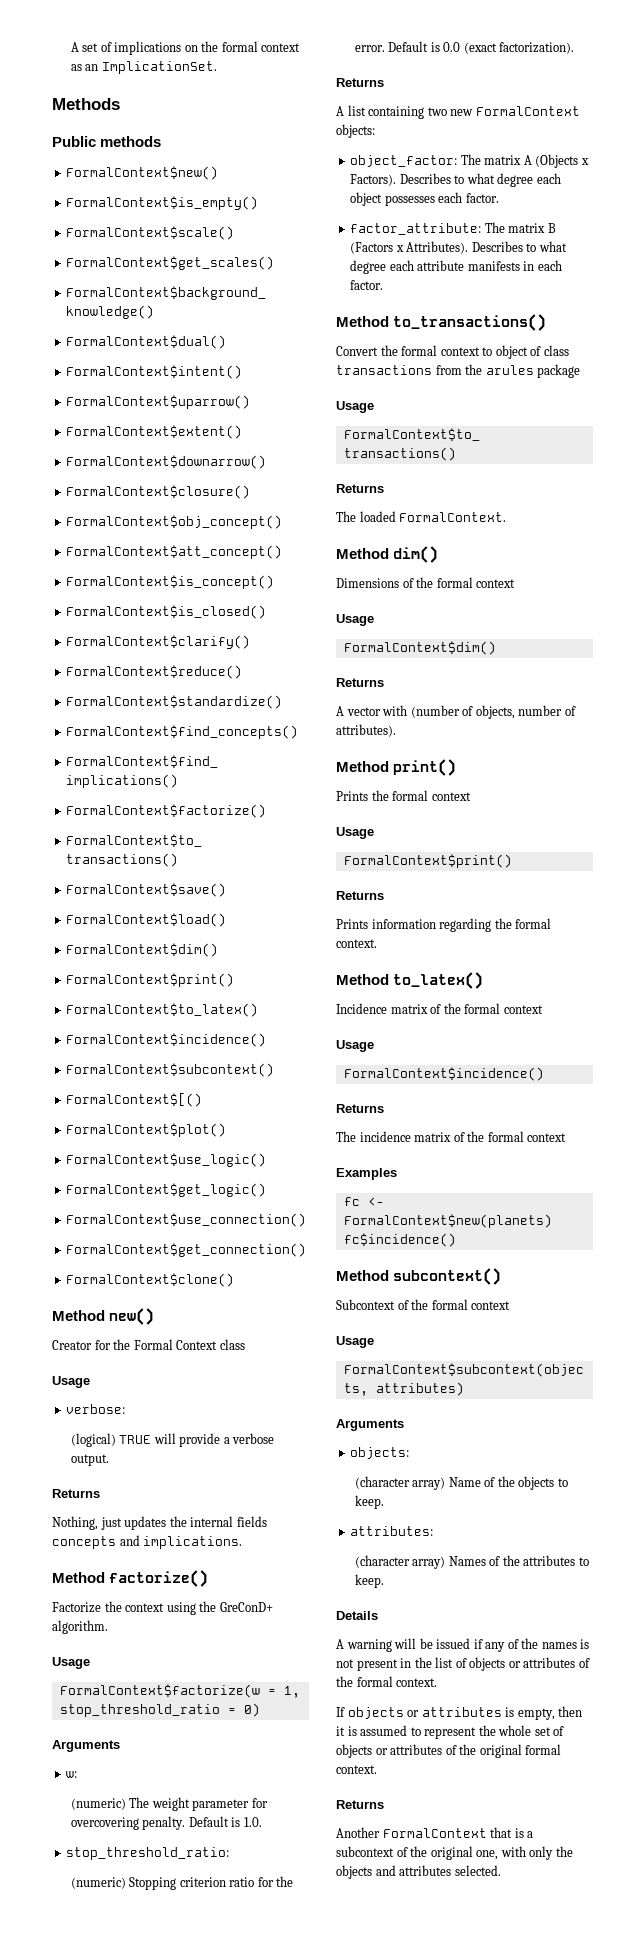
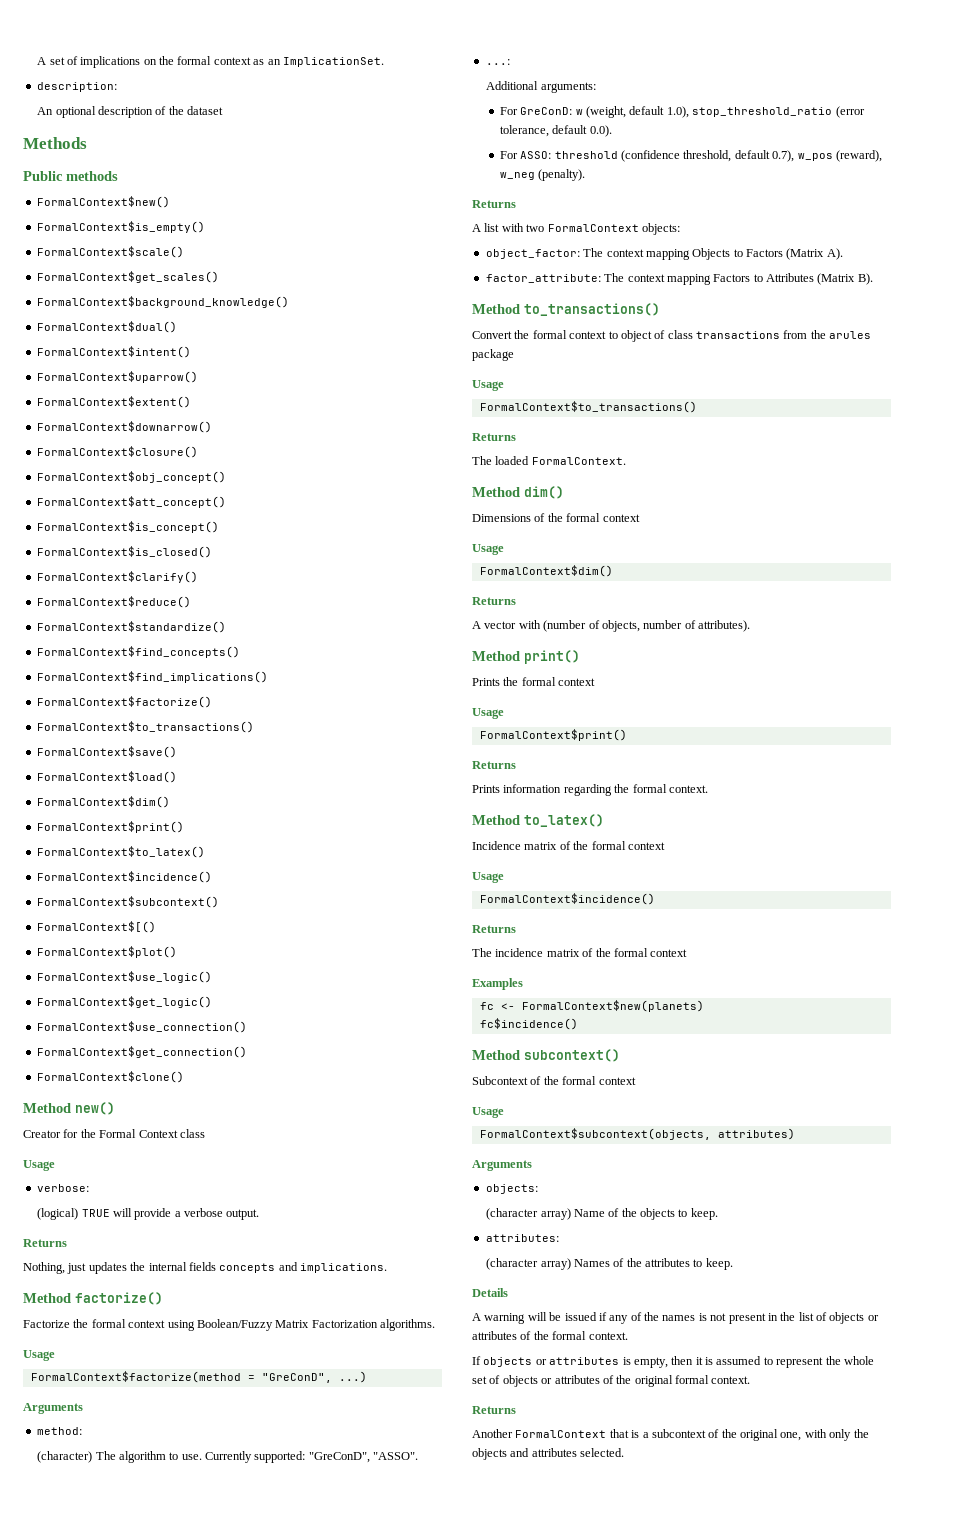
+ description:
+ An optional description of the dataset
- Factorize the context using the GreConD+ algorithm.
+ Factorize the formal context using Boolean/Fuzzy Matrix Factorization algorithms.
  Usage
- FormalContext$factorize(w = 1, stop_threshold_ratio = 0)
+ FormalContext$factorize(method = "GreConD", ...)
  Arguments
- w:
- (numeric) The weight parameter for overcovering penalty. Default is 1.0.
- stop_threshold_ratio:
- (numeric) Stopping criterion ratio for the error. Default is 0.0 (exact factorization).
+ method:
+ (character) The algorithm to use. Currently supported: "GreConD", "ASSO".
+ ...:
+ Additional arguments:
+ For GreConD: w (weight, default 1.0), stop_threshold_ratio (error tolerance, default 0.0).
+ For ASSO: threshold (confidence threshold, default 0.7), w_pos (reward), w_neg (penalty).
- A list containing two new FormalContext objects:
+ A list with two FormalContext objects:
- object_factor: The matrix A (Objects x Factors). Describes to what degree each object possesses each factor.
- factor_attribute: The matrix B (Factors x Attributes). Describes to what degree each attribute manifests in each factor.
+ object_factor: The context mapping Objects to Factors (Matrix A).
+ factor_attribute: The context mapping Factors to Attributes (Matrix B).

